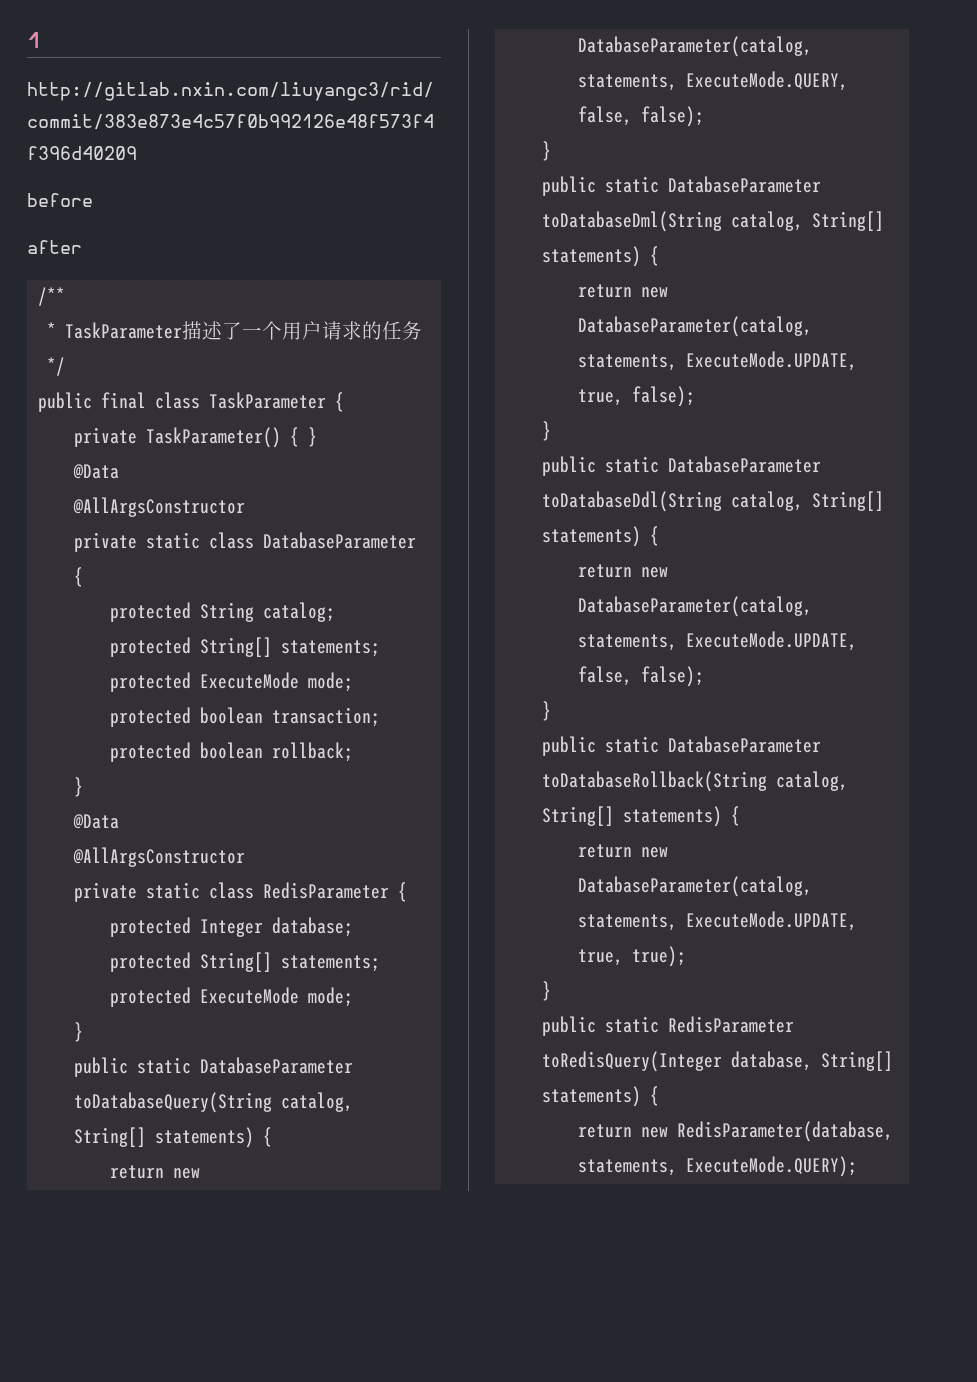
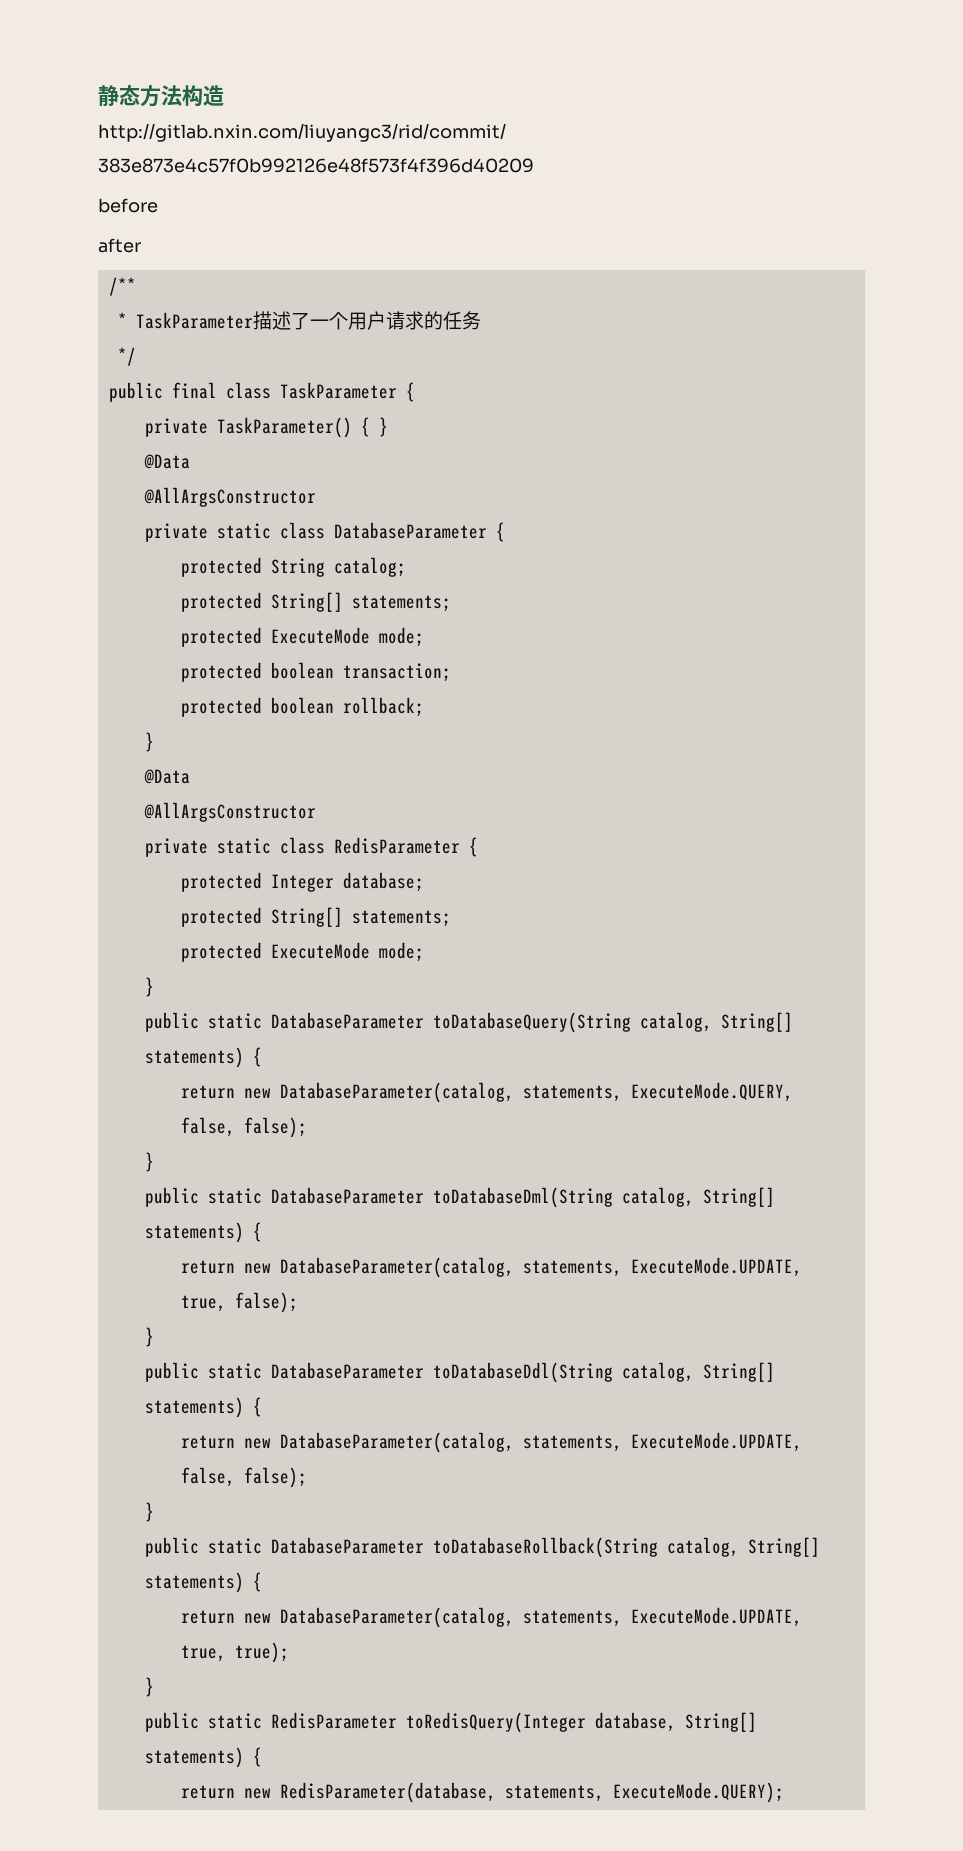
- 1
+ 静态方法构造

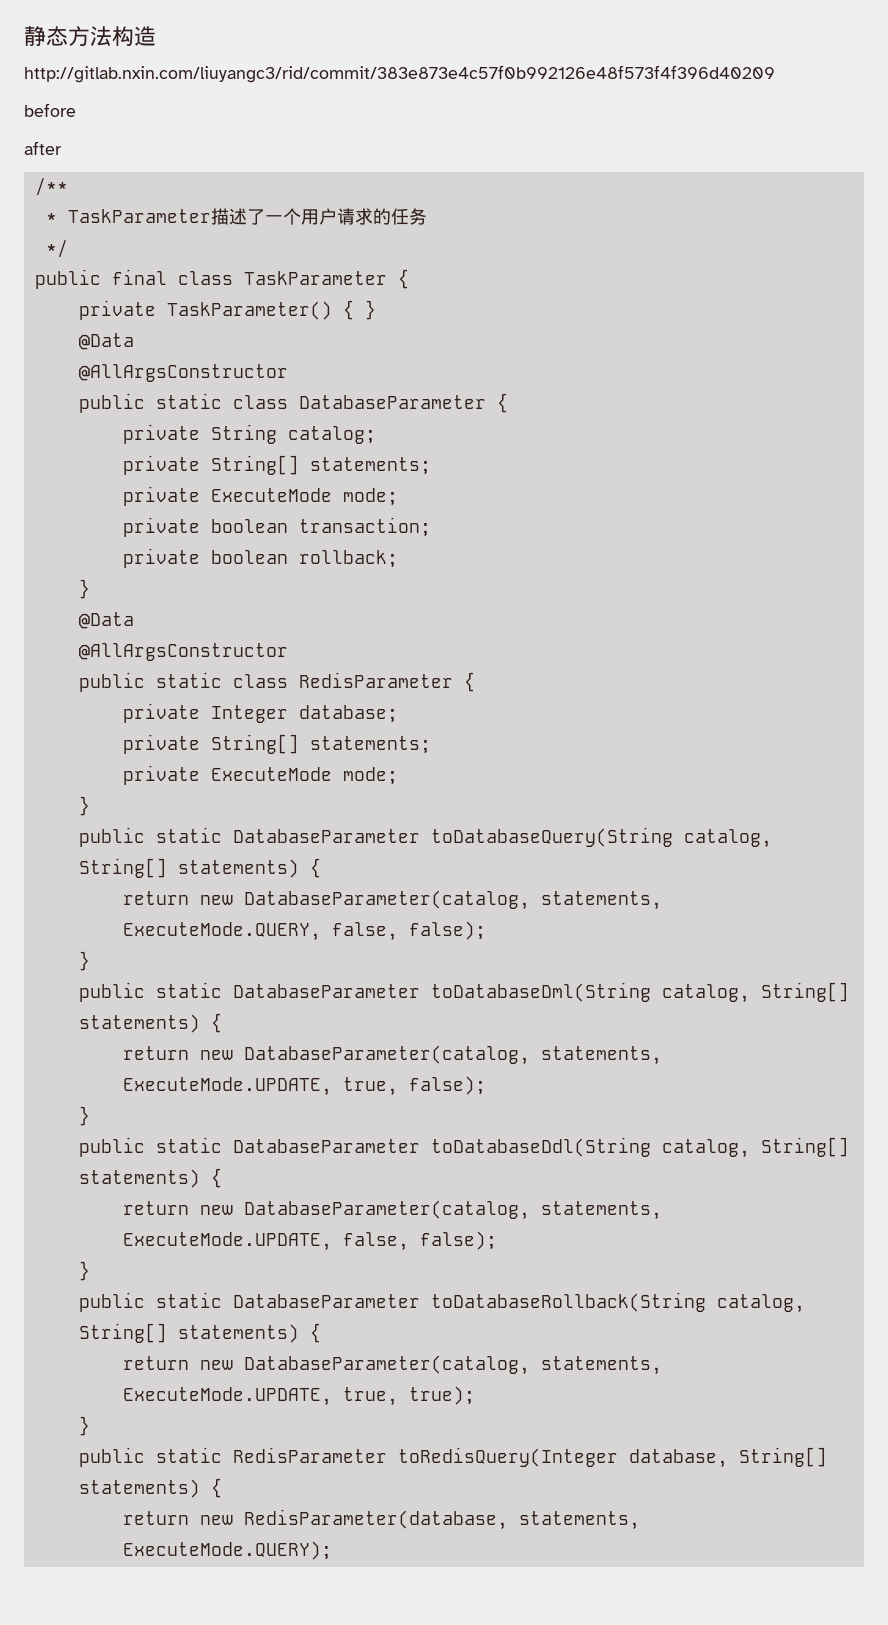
- private static class DatabaseParameter {
+ public static class DatabaseParameter {
- protected String catalog;
- protected String[] statements;
- protected ExecuteMode mode;
- protected boolean transaction;
+ private String catalog;
+ private String[] statements;
+ private ExecuteMode mode;
+ private boolean transaction;
- protected boolean rollback;
+ private boolean rollback;
- private static class RedisParameter {
+ public static class RedisParameter {
- protected Integer database;
- protected String[] statements;
- protected ExecuteMode mode;
+ private Integer database;
+ private String[] statements;
+ private ExecuteMode mode;

